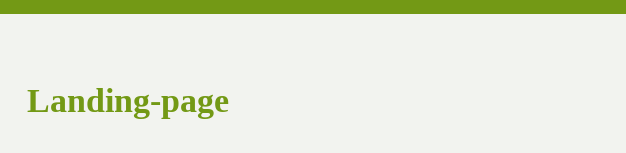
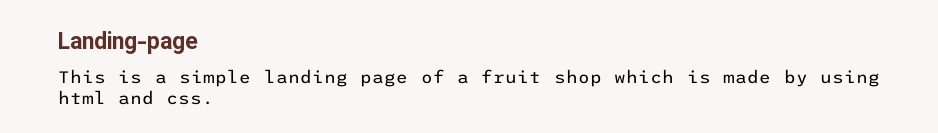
+ This is a simple landing page of a fruit shop which is made by using html and css.

